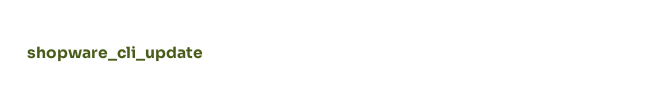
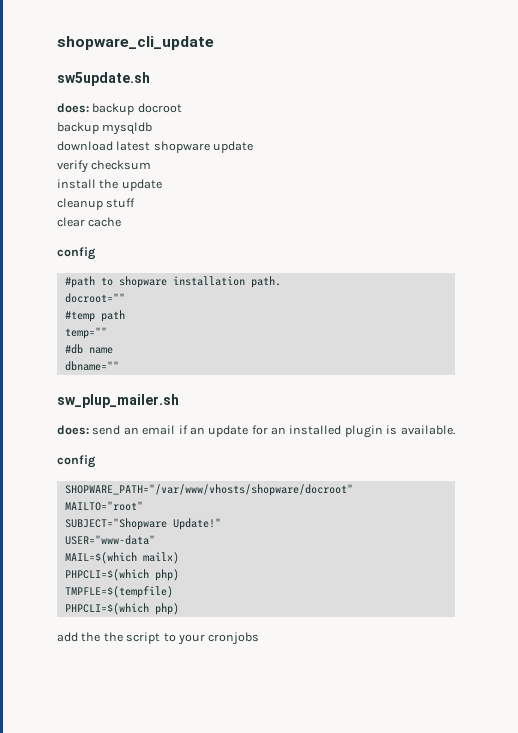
+ sw5update.sh
+ does: backup docroot
+ backup mysqldb
+ download latest shopware update
+ verify checksum
+ install the update
+ cleanup stuff
+ clear cache
+ config
+ #path to shopware installation path.
+ docroot=""
+ #temp path
+ temp=""
+ #db name
+ dbname=""
+ sw_plup_mailer.sh
+ does: send an email if an update for an installed plugin is available.
+ config
+ SHOPWARE_PATH="/var/www/vhosts/shopware/docroot"
+ MAILTO="root"
+ SUBJECT="Shopware Update!"
+ USER="www-data"
+ MAIL=$(which mailx)
+ PHPCLI=$(which php)
+ TMPFLE=$(tempfile)
+ PHPCLI=$(which php)
+ add the the script to your cronjobs

